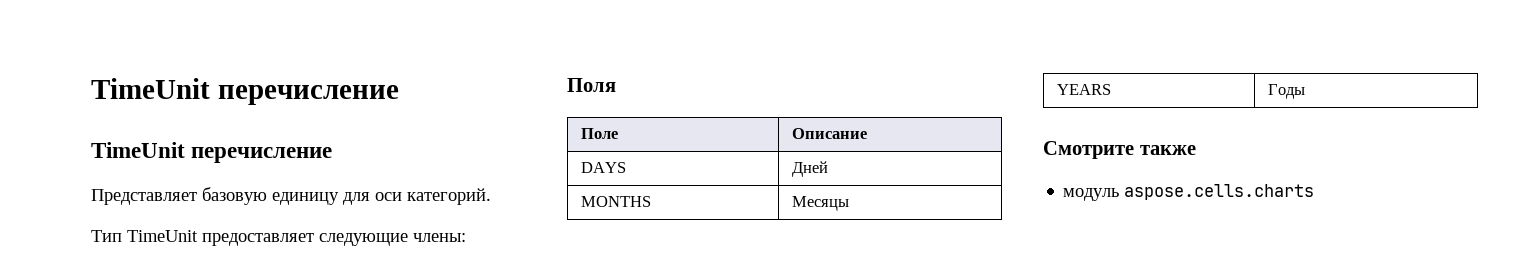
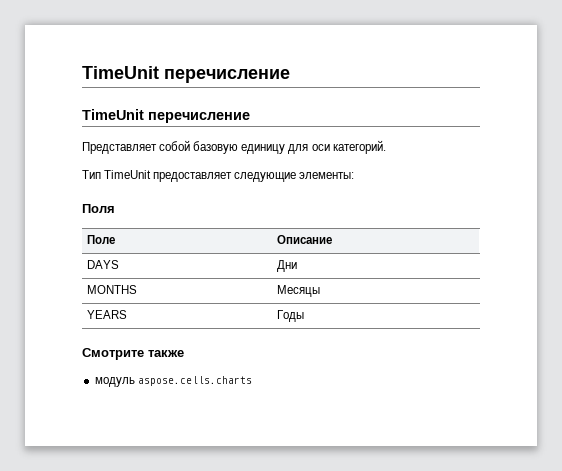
- Представляет базовую единицу для оси категорий.
+ Представляет собой базовую единицу для оси категорий.
- Тип TimeUnit предоставляет следующие члены:
+ Тип TimeUnit предоставляет следующие элементы:
- DAYS | Дней
+ DAYS | Дни

